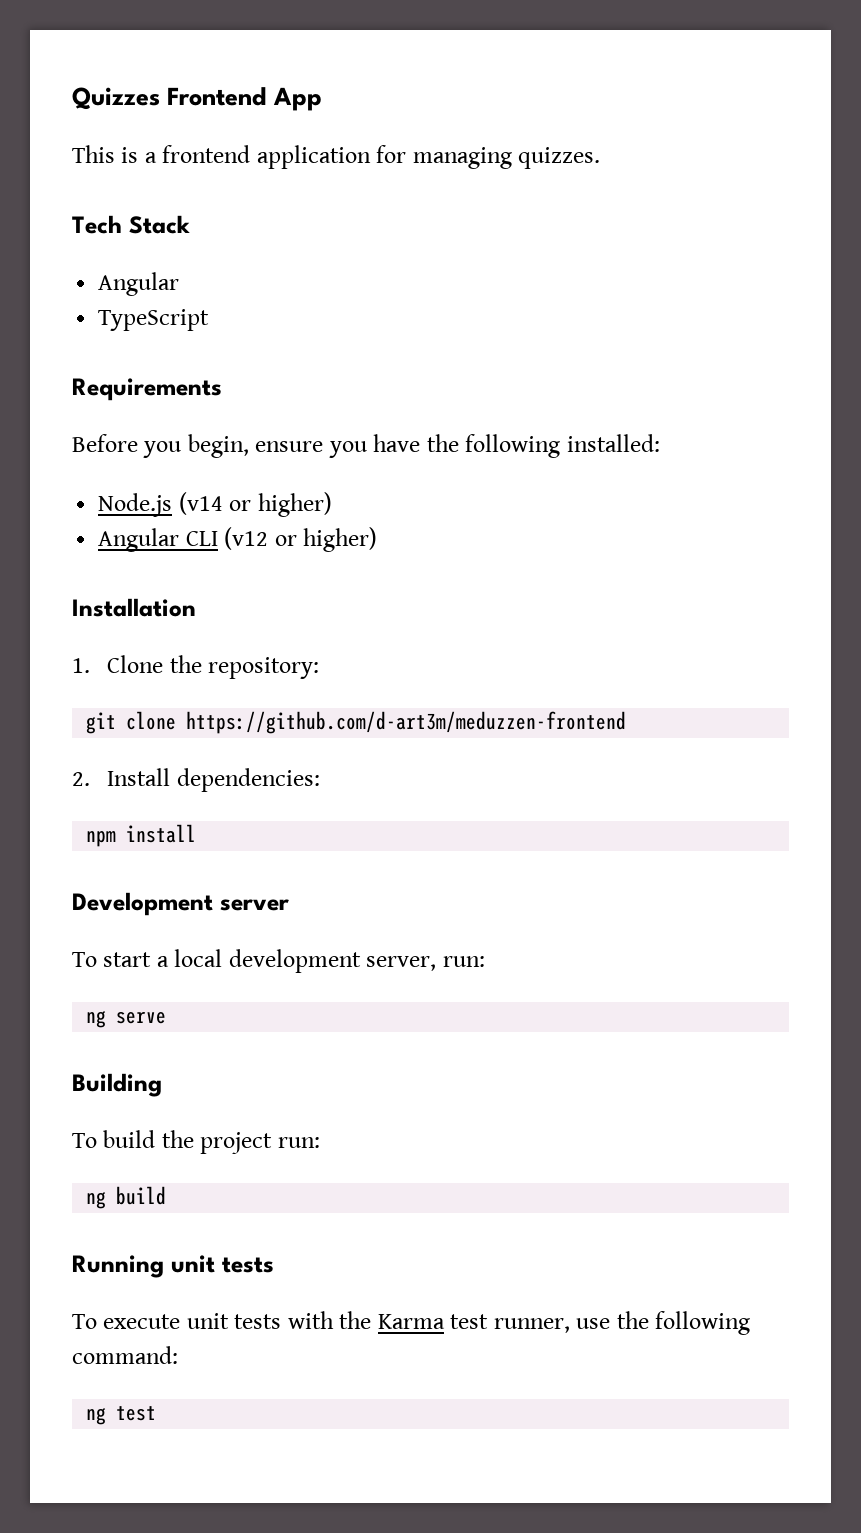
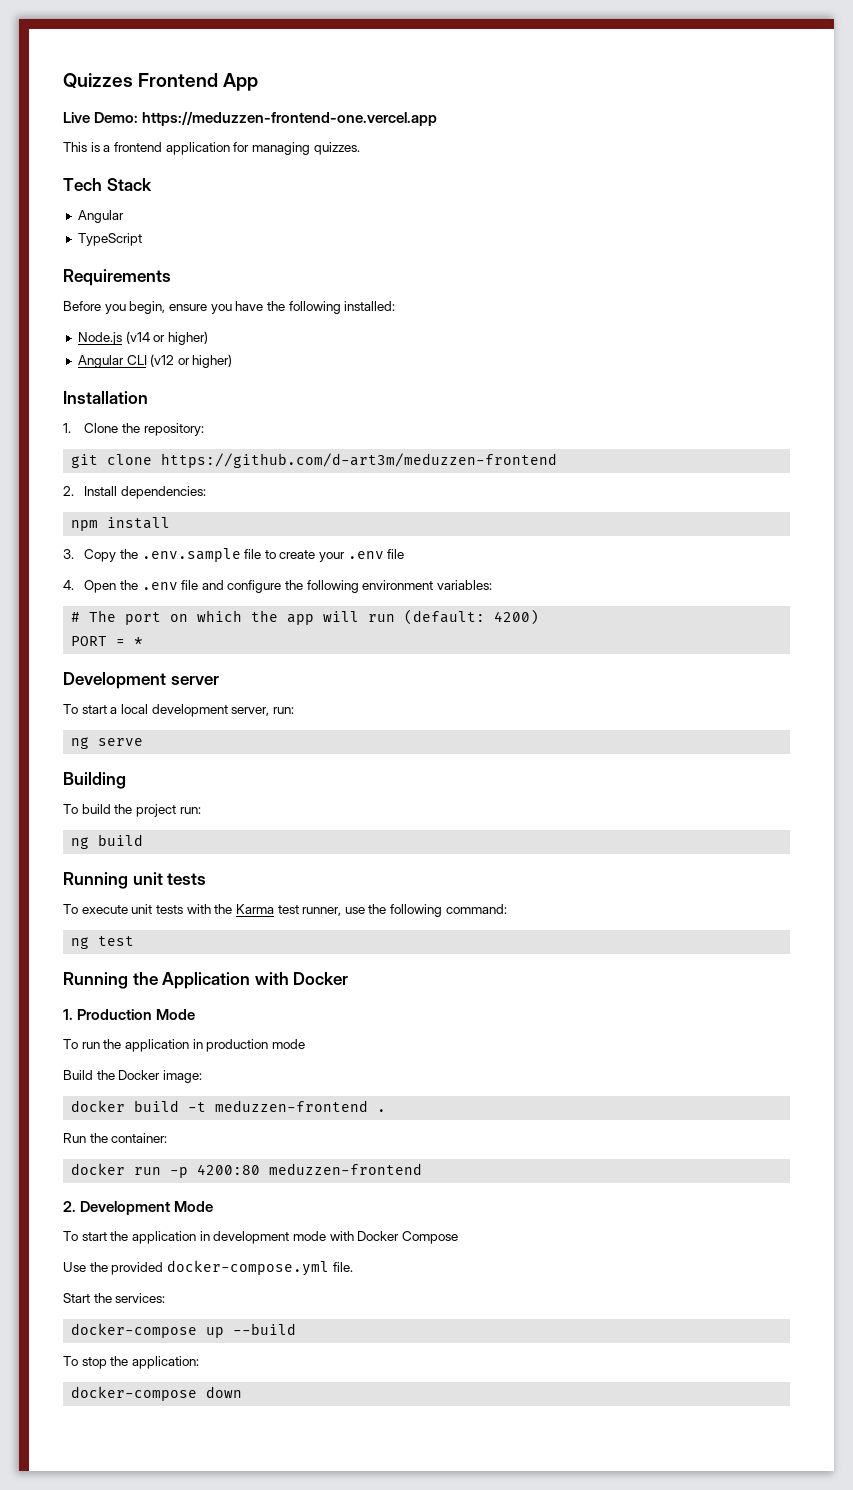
+ Live Demo: https://meduzzen-frontend-one.vercel.app
+ 3. Copy the .env.sample file to create your .env file
+ 4. Open the .env file and configure the following environment variables:
+ # The port on which the app will run (default: 4200)
+ PORT = *
+ Running the Application with Docker
+ 1. Production Mode
+ To run the application in production mode
+ Build the Docker image:
+ docker build -t meduzzen-frontend .
+ Run the container:
+ docker run -p 4200:80 meduzzen-frontend
+ 2. Development Mode
+ To start the application in development mode with Docker Compose
+ Use the provided docker-compose.yml file.
+ Start the services:
+ docker-compose up --build
+ To stop the application:
+ docker-compose down

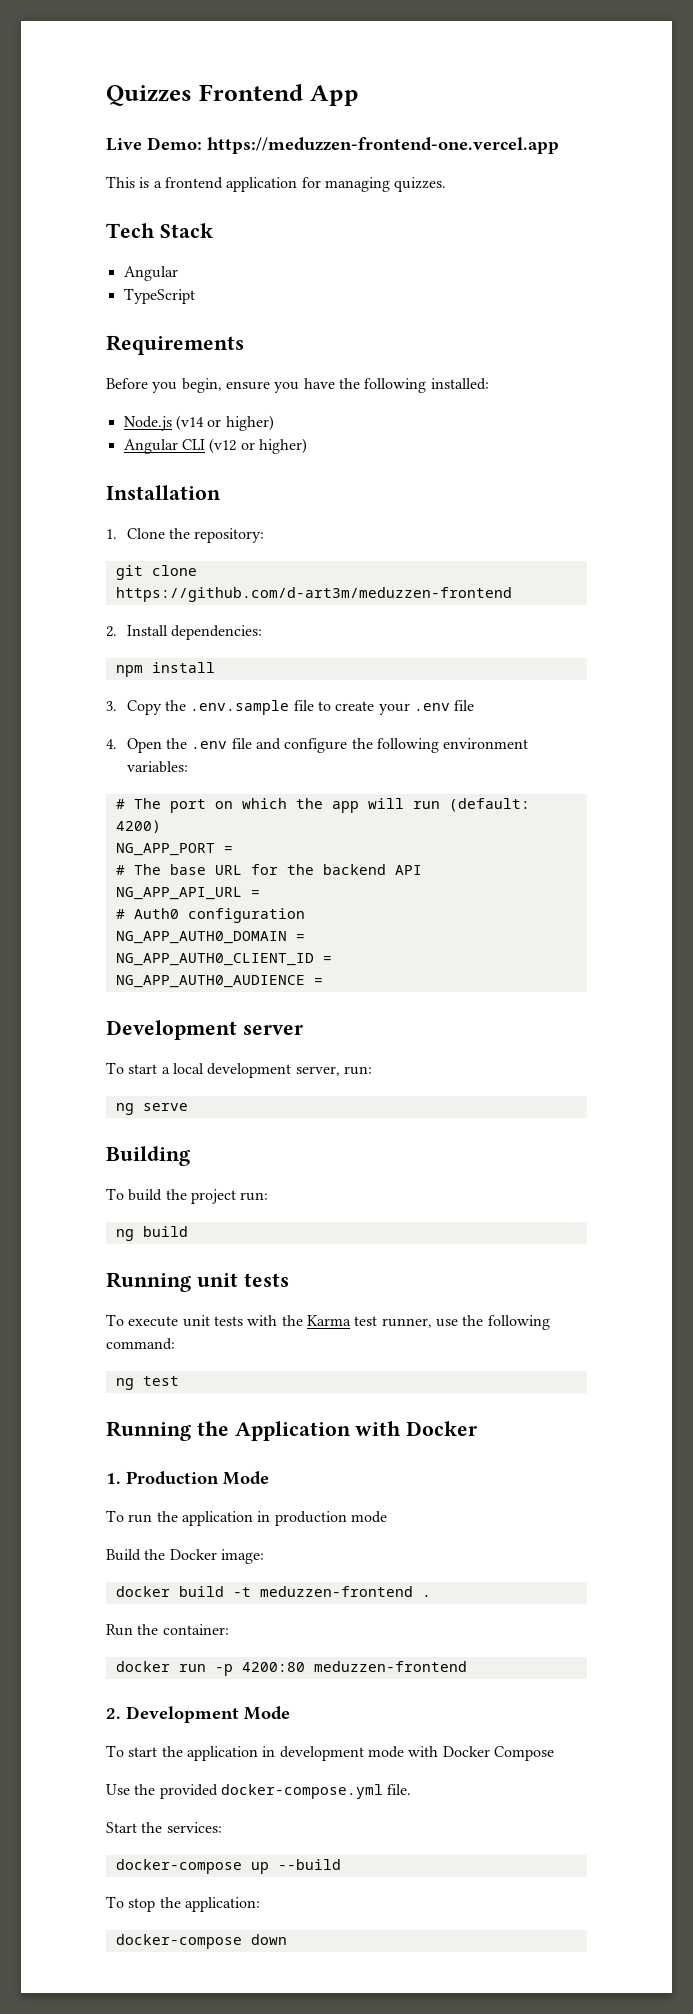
- PORT = *
+ NG_APP_PORT =
+ # The base URL for the backend API
+ NG_APP_API_URL =
+ # Auth0 configuration
+ NG_APP_AUTH0_DOMAIN =
+ NG_APP_AUTH0_CLIENT_ID =
+ NG_APP_AUTH0_AUDIENCE =

